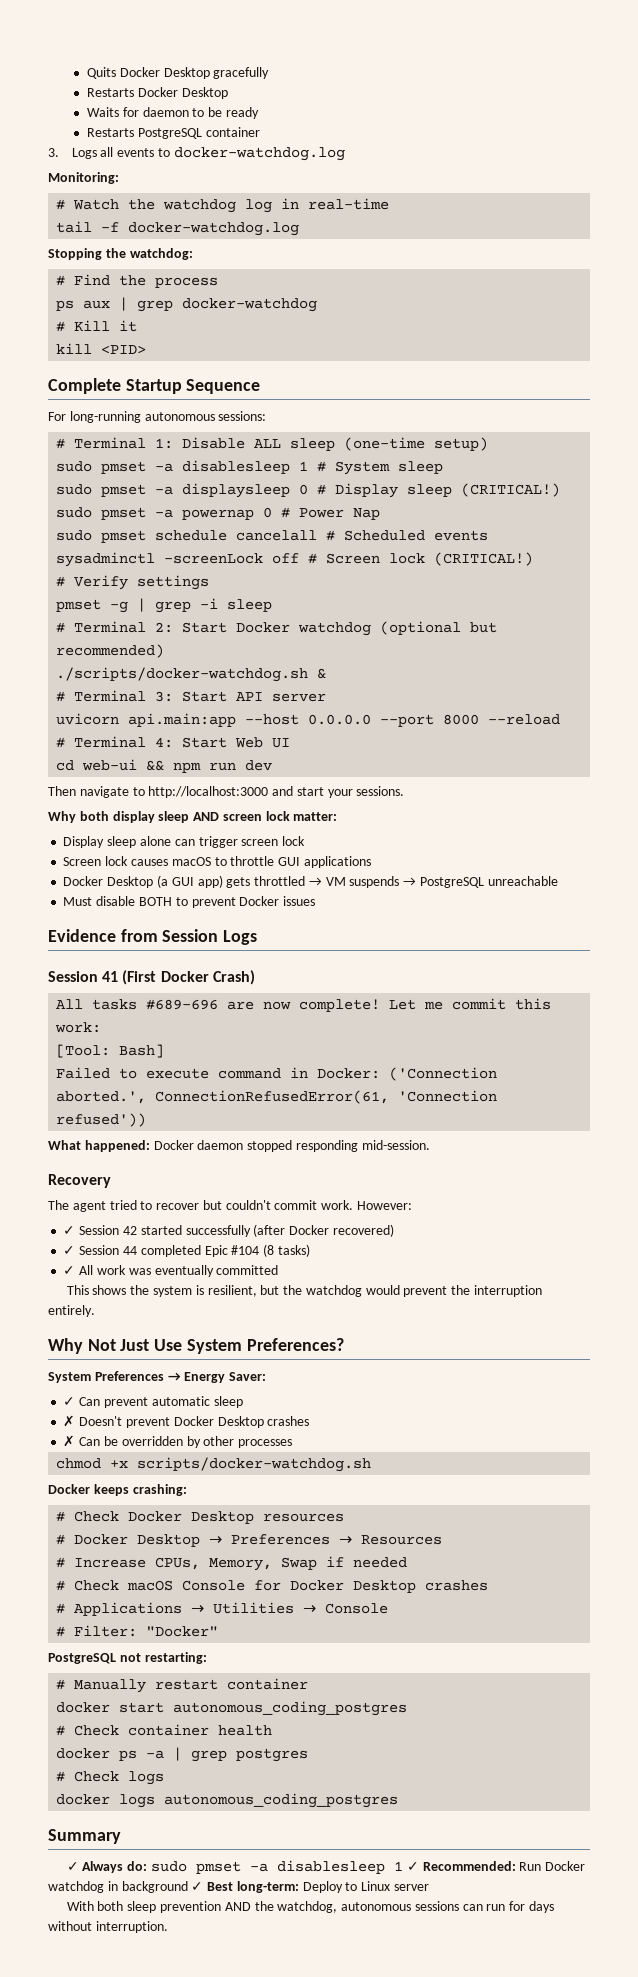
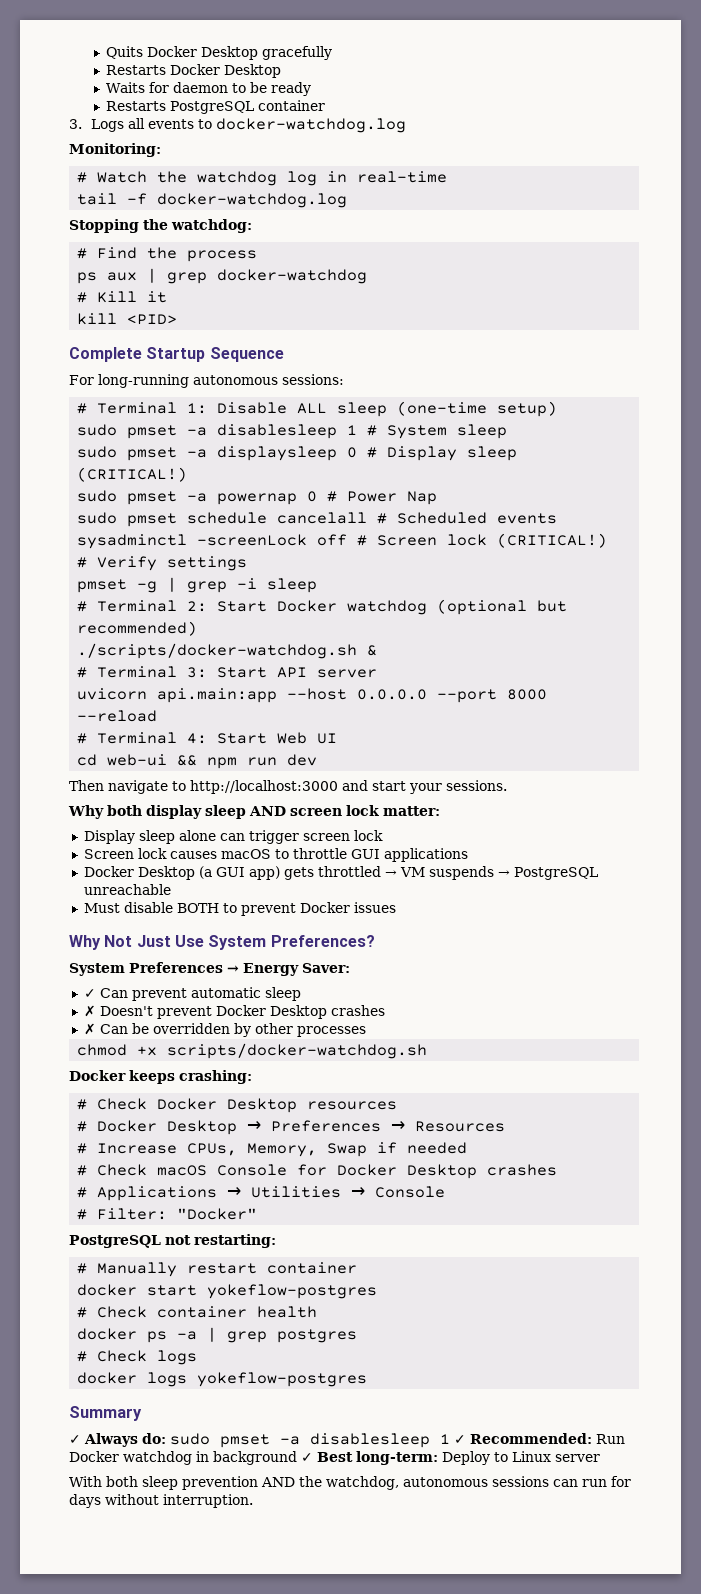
- Evidence from Session Logs
- Session 41 (First Docker Crash)
- All tasks #689-696 are now complete! Let me commit this work:
- [Tool: Bash]
- Failed to execute command in Docker: ('Connection aborted.', ConnectionRefusedError(61, 'Connection refused'))
- What happened: Docker daemon stopped responding mid-session.
- Recovery
- The agent tried to recover but couldn't commit work. However:
- ✓ Session 42 started successfully (after Docker recovered)
- ✓ Session 44 completed Epic #104 (8 tasks)
- ✓ All work was eventually committed
- This shows the system is resilient, but the watchdog would prevent the interruption entirely.
- docker start autonomous_coding_postgres
+ docker start yokeflow-postgres
- docker logs autonomous_coding_postgres
+ docker logs yokeflow-postgres

